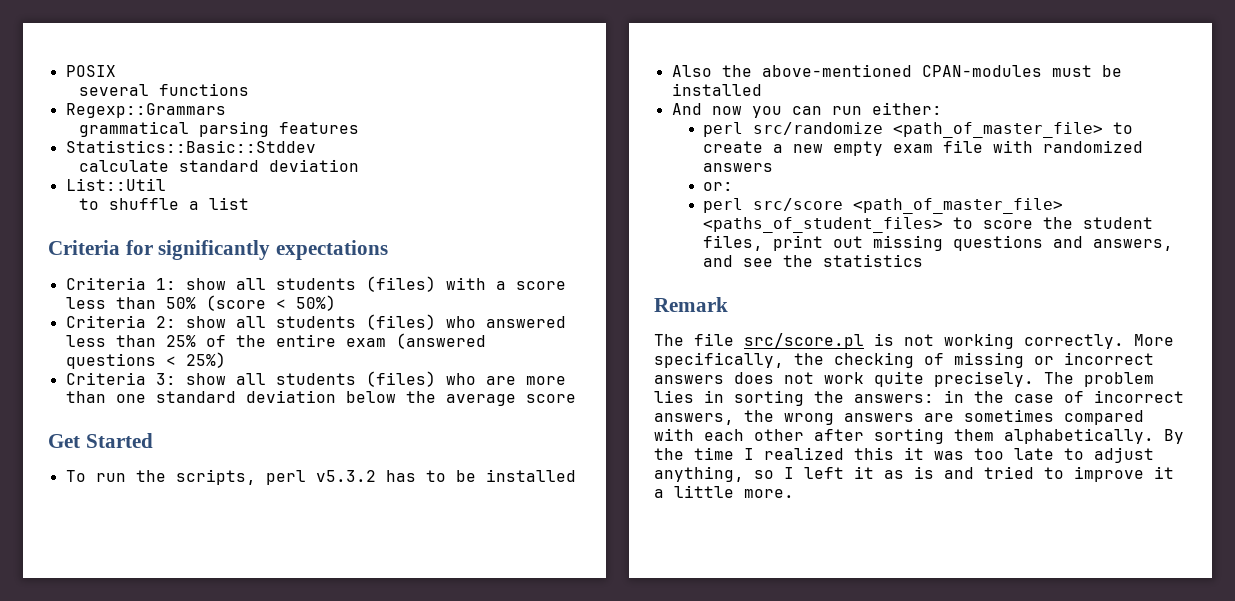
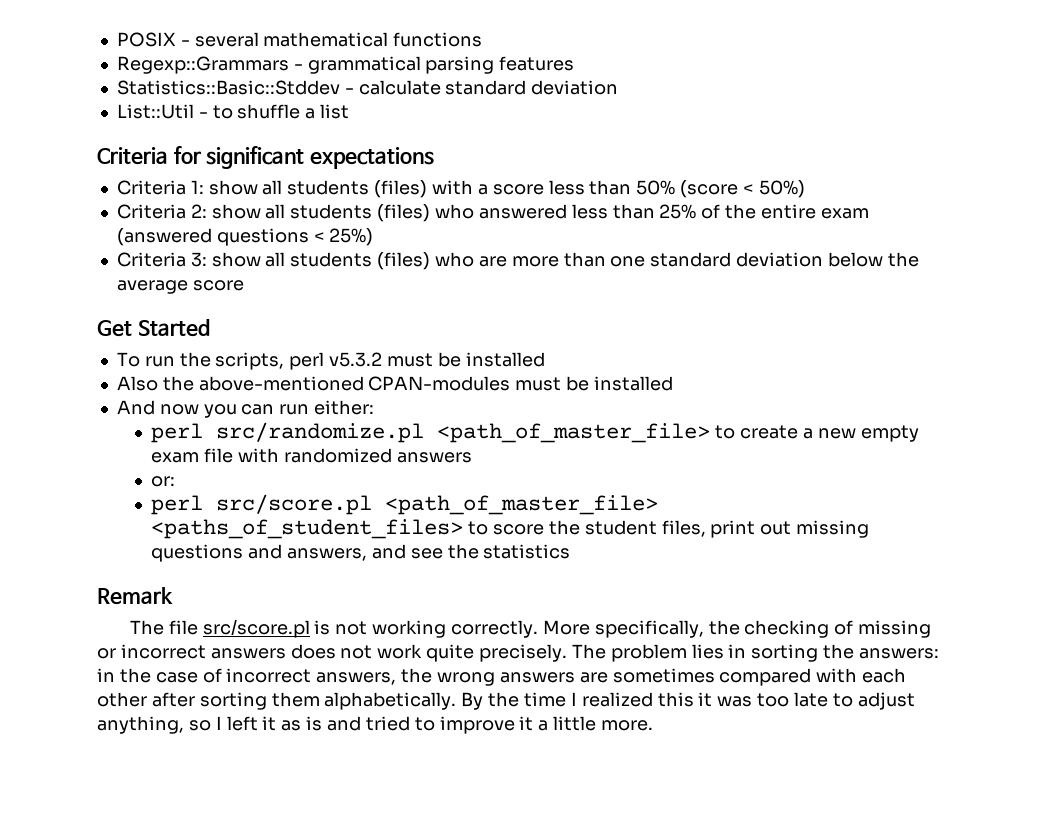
- POSIX
- several functions
+ POSIX - several mathematical functions
- Regexp::Grammars
- grammatical parsing features
+ Regexp::Grammars - grammatical parsing features
- Statistics::Basic::Stddev
- calculate standard deviation
+ Statistics::Basic::Stddev - calculate standard deviation
- List::Util
- to shuffle a list
+ List::Util - to shuffle a list
- Criteria for significantly expectations
+ Criteria for significant expectations
- To run the scripts, perl v5.3.2 has to be installed
+ To run the scripts, perl v5.3.2 must be installed
- perl src/randomize <path_of_master_file> to create a new empty exam file with randomized answers
+ perl src/randomize.pl <path_of_master_file> to create a new empty exam file with randomized answers
- perl src/score <path_of_master_file> <paths_of_student_files> to score the student files, print out missing questions and answers, and see the statistics
+ perl src/score.pl <path_of_master_file> <paths_of_student_files> to score the student files, print out missing questions and answers, and see the statistics

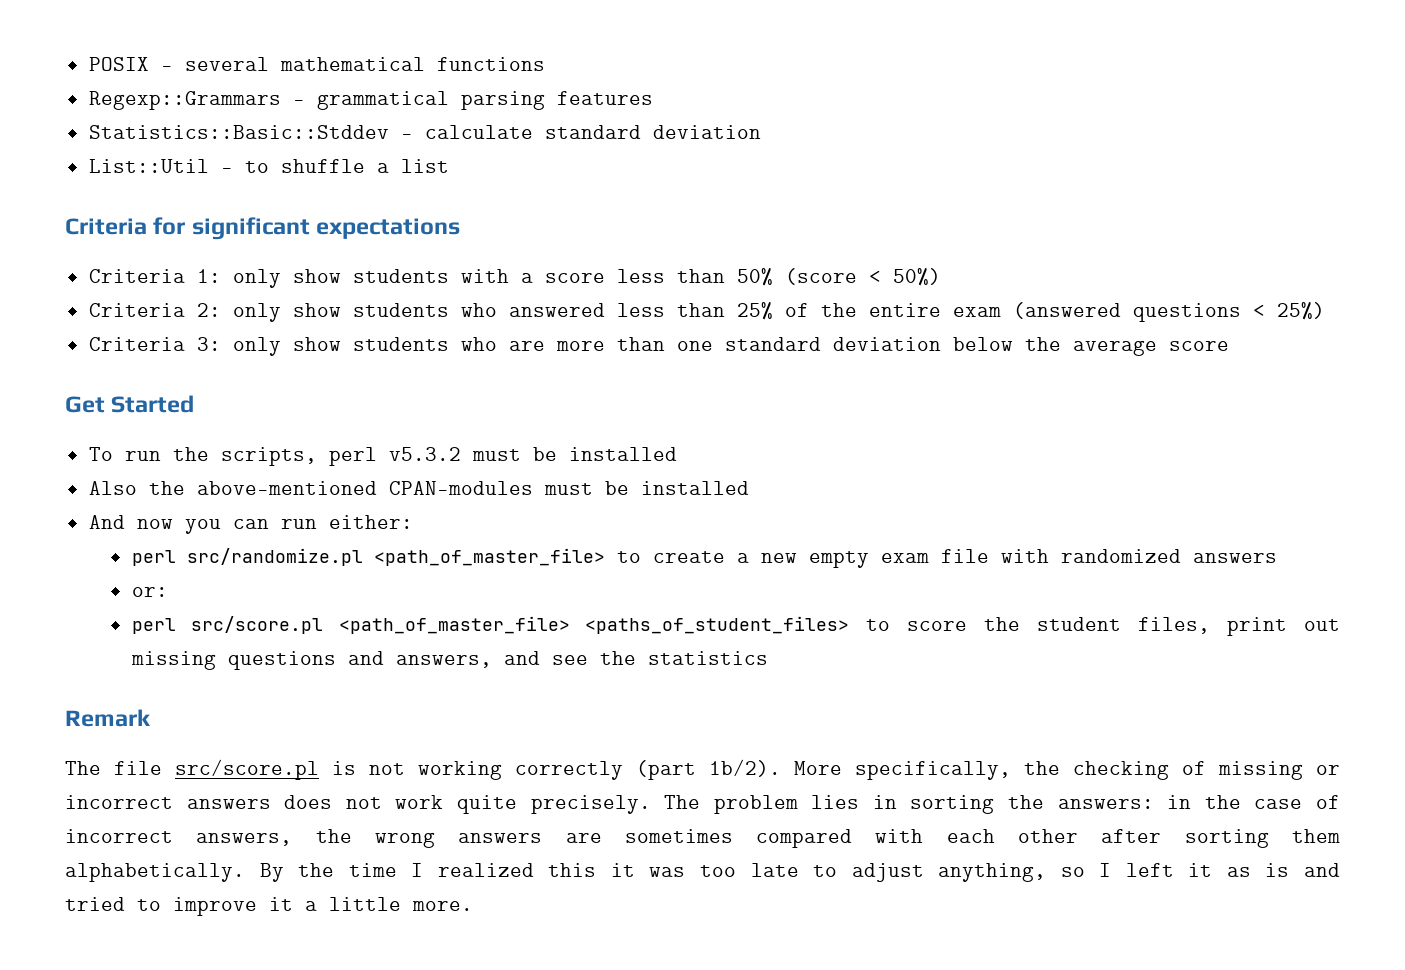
- Criteria 1: show all students (files) with a score less than 50% (score < 50%)
+ Criteria 1: only show students with a score less than 50% (score < 50%)
- Criteria 2: show all students (files) who answered less than 25% of the entire exam (answered questions < 25%)
+ Criteria 2: only show students who answered less than 25% of the entire exam (answered questions < 25%)
- Criteria 3: show all students (files) who are more than one standard deviation below the average score
+ Criteria 3: only show students who are more than one standard deviation below the average score
- The file src/score.pl is not working correctly.
+ The file src/score.pl is not working correctly (part 1b/2).

